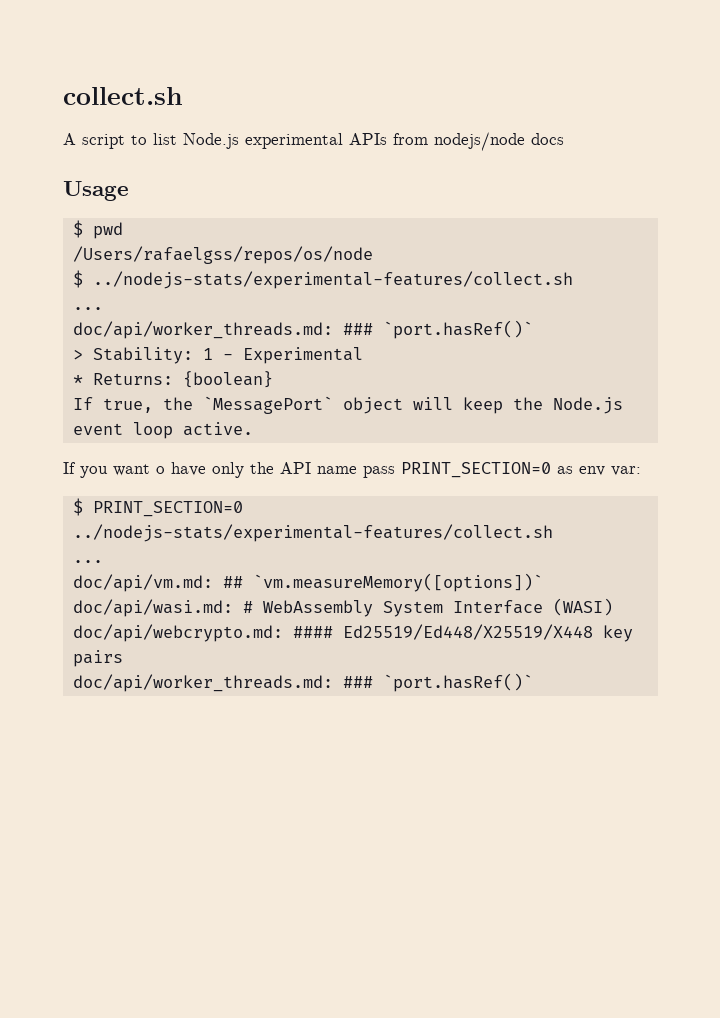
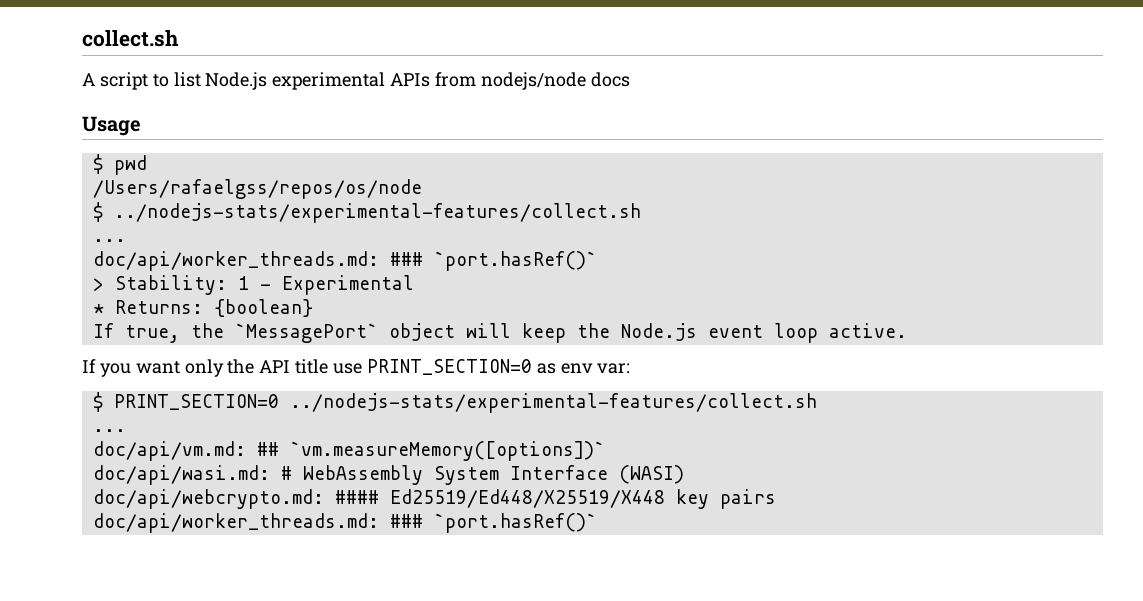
- If you want o have only the API name pass PRINT_SECTION=0 as env var:
+ If you want only the API title use PRINT_SECTION=0 as env var:

